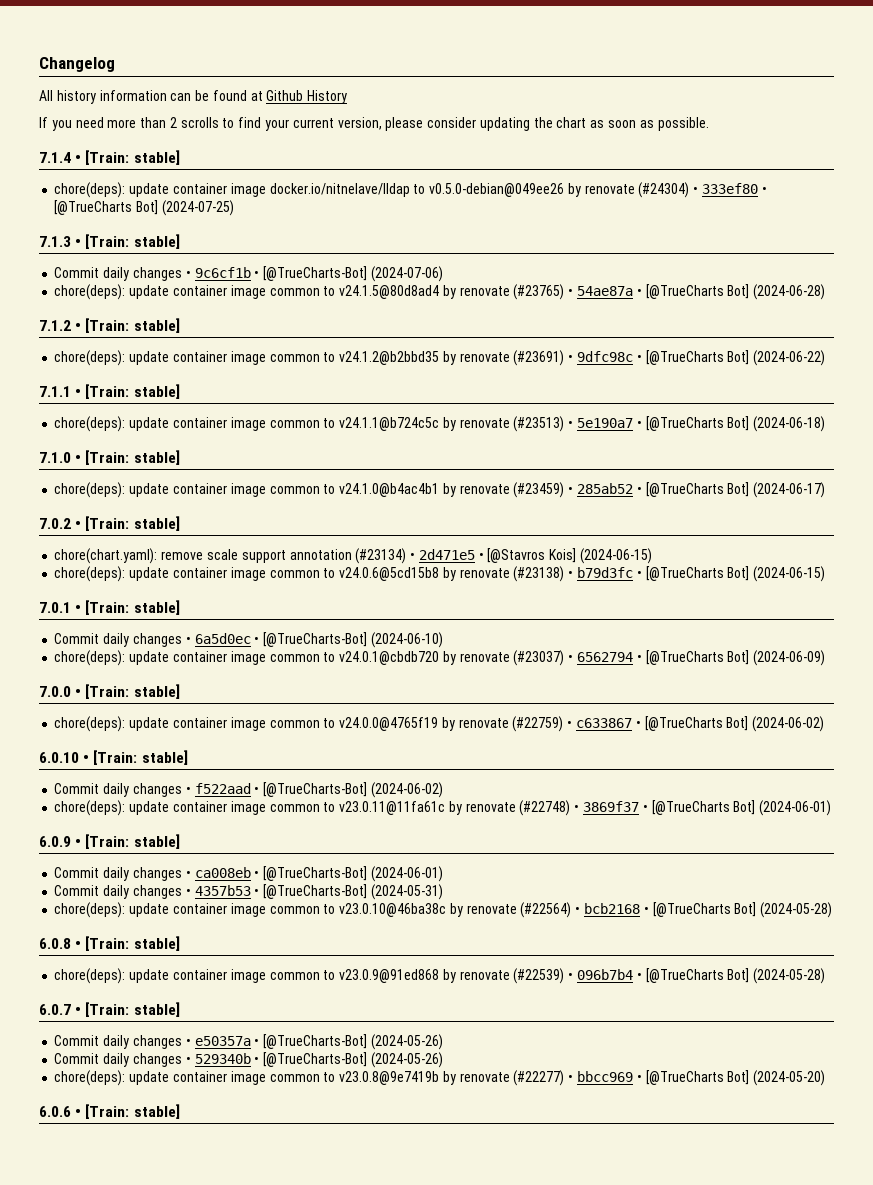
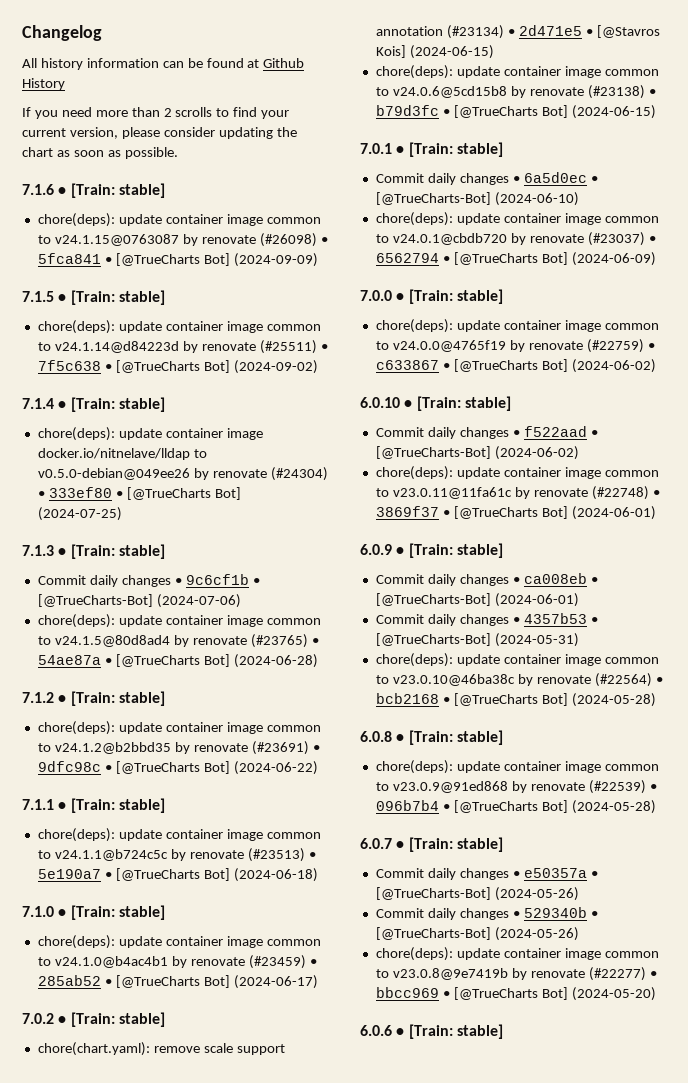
+ 7.1.6 • [Train: stable]
+ chore(deps): update container image common to v24.1.15@0763087 by renovate (#26098) • 5fca841 • [@TrueCharts Bot] (2024-09-09)
+ 7.1.5 • [Train: stable]
+ chore(deps): update container image common to v24.1.14@d84223d by renovate (#25511) • 7f5c638 • [@TrueCharts Bot] (2024-09-02)

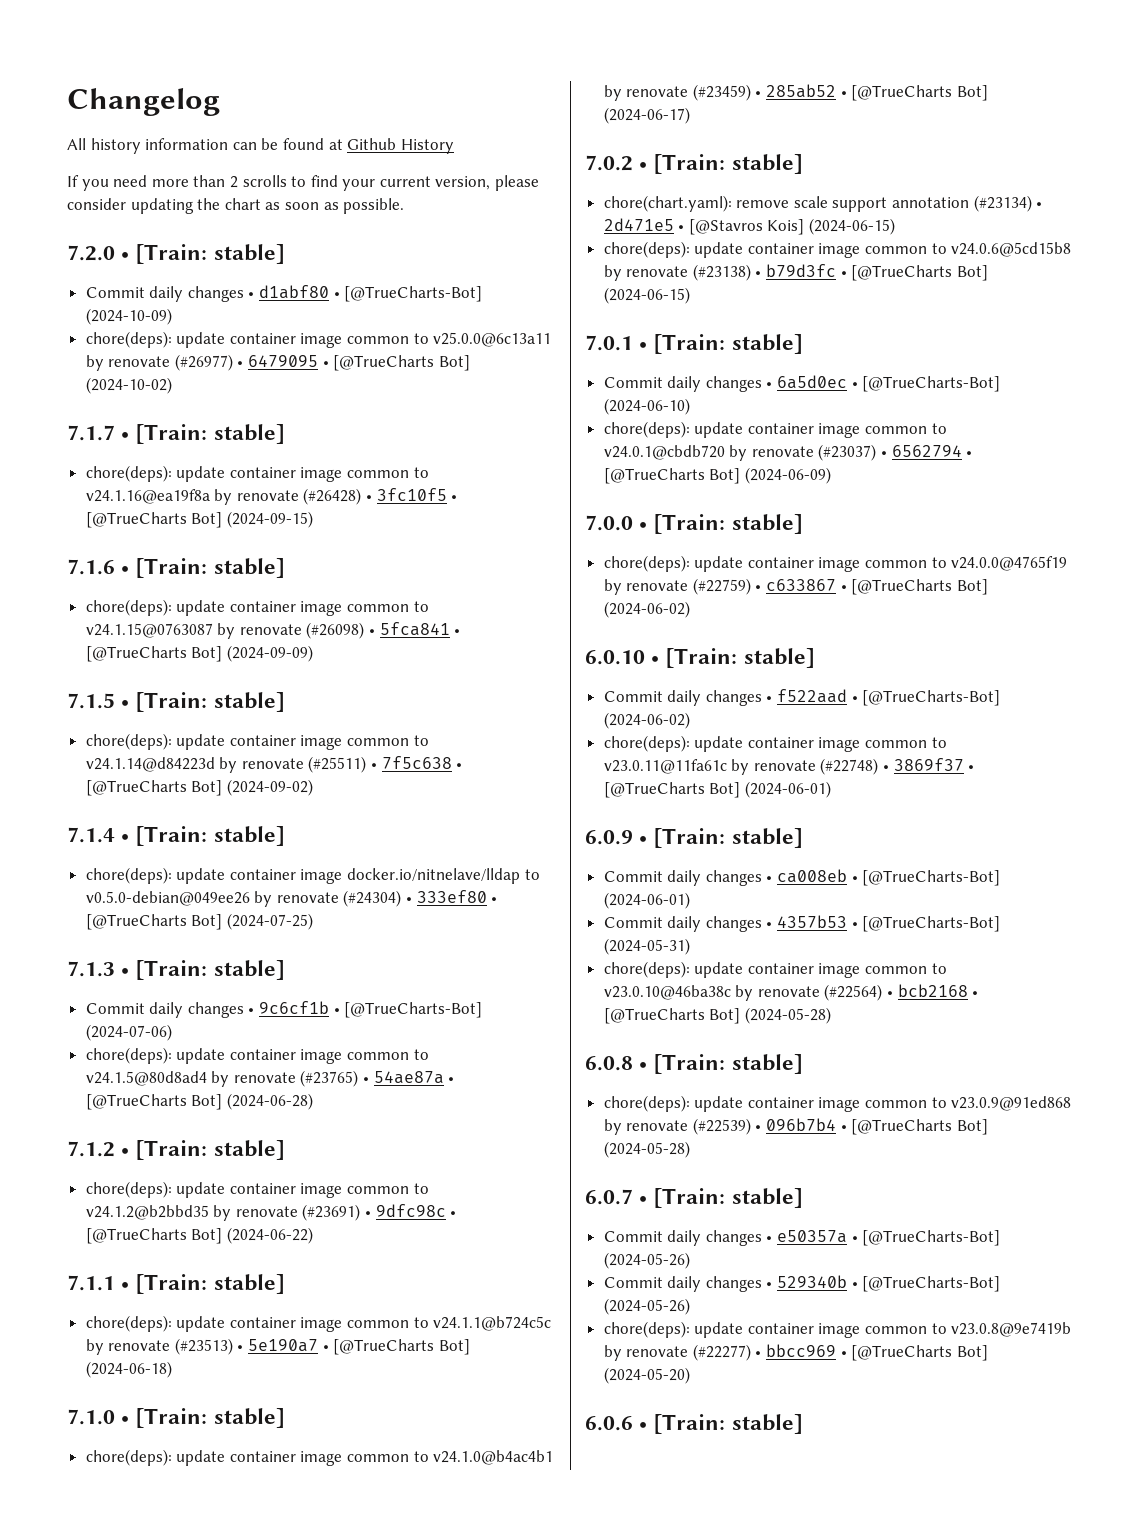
+ 7.2.0 • [Train: stable]
+ Commit daily changes • d1abf80 • [@TrueCharts-Bot] (2024-10-09)
+ chore(deps): update container image common to v25.0.0@6c13a11 by renovate (#26977) • 6479095 • [@TrueCharts Bot] (2024-10-02)
+ 7.1.7 • [Train: stable]
+ chore(deps): update container image common to v24.1.16@ea19f8a by renovate (#26428) • 3fc10f5 • [@TrueCharts Bot] (2024-09-15)

